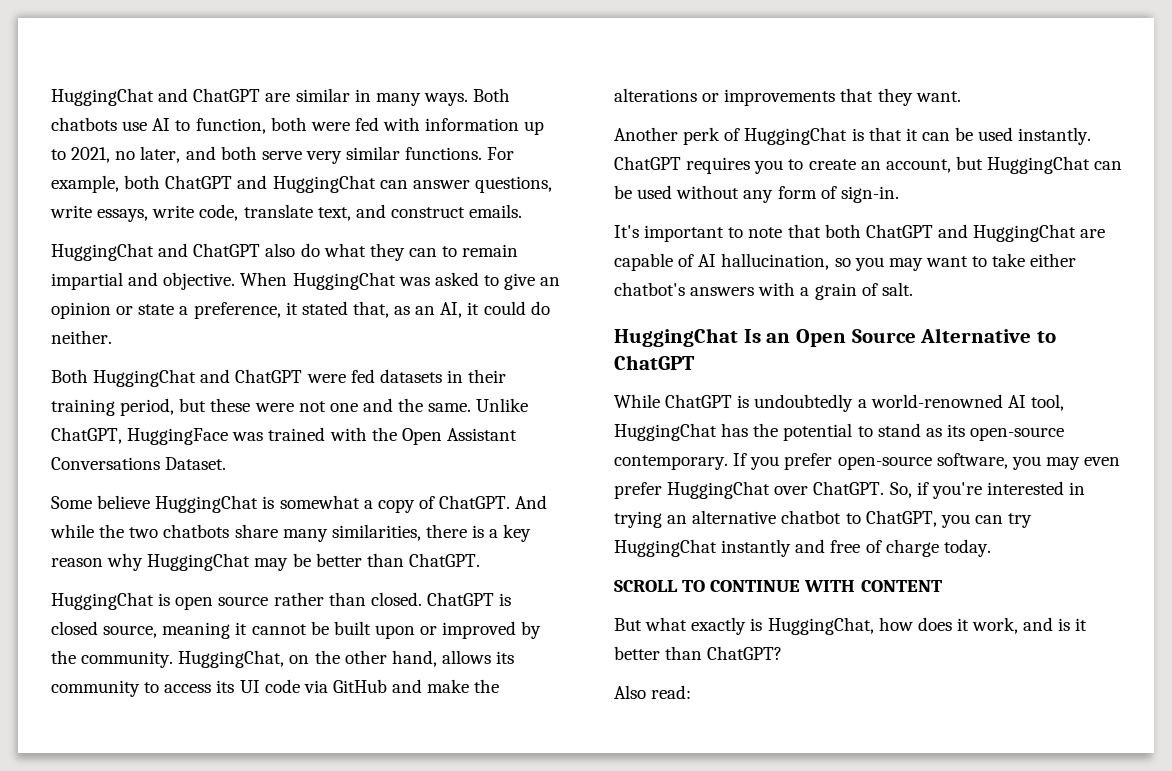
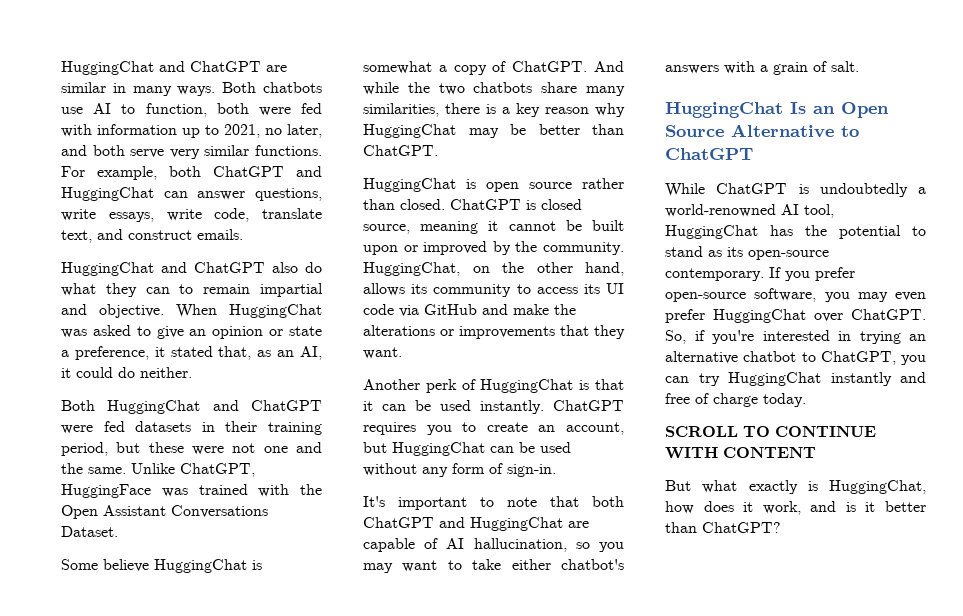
- Also read:

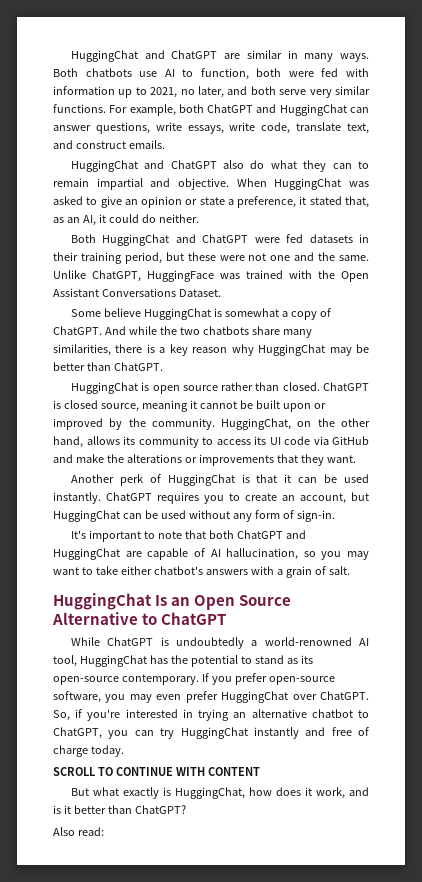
+ Also read:

